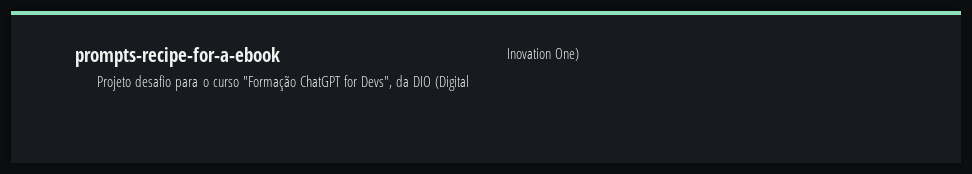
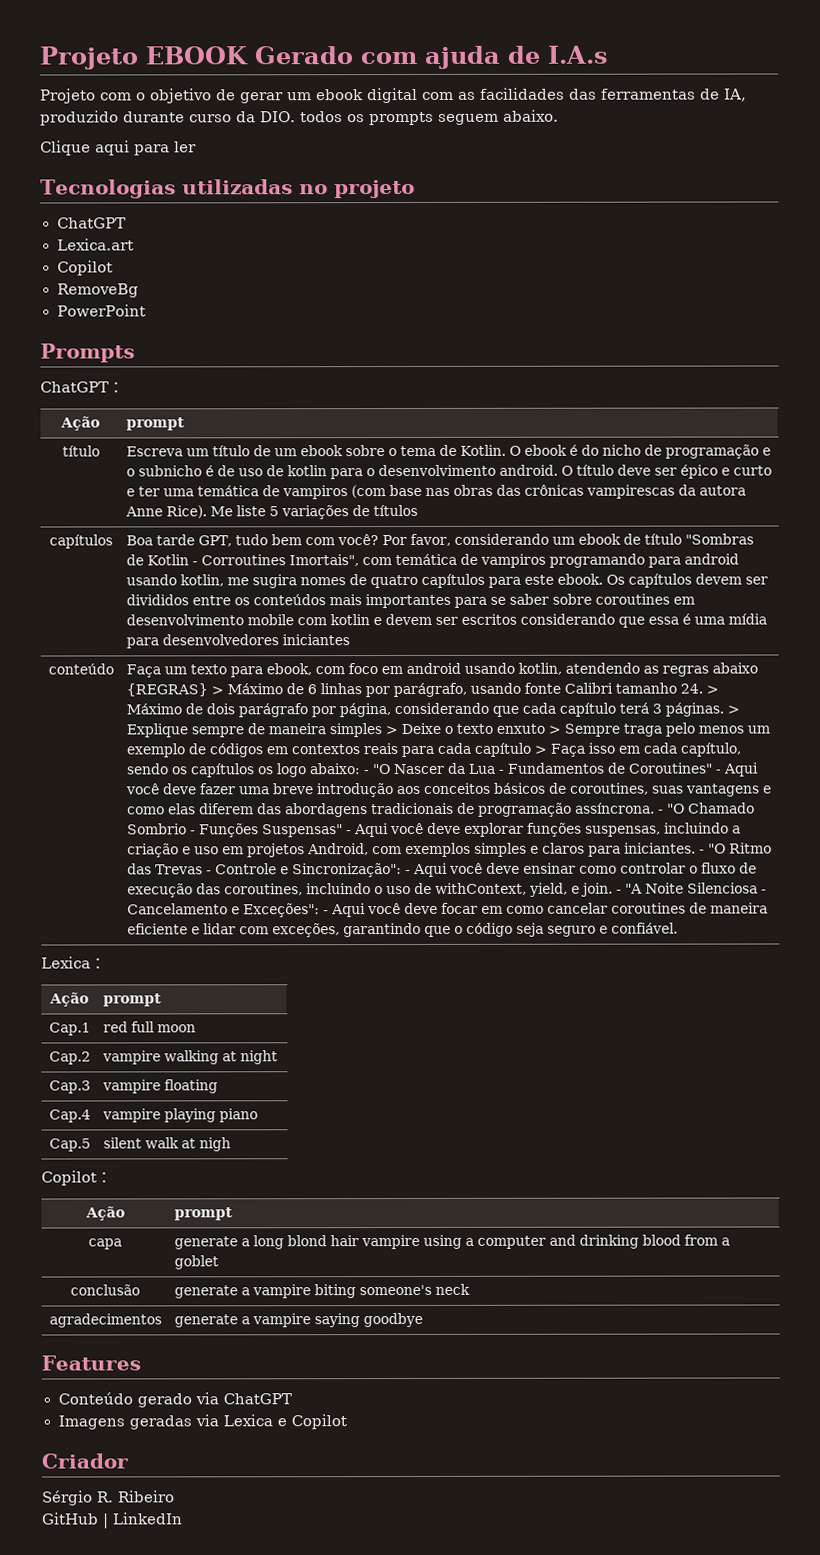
- prompts-recipe-for-a-ebook
- Projeto desafio para o curso "Formação ChatGPT for Devs", da DIO (Digital Inovation One)
+ Projeto EBOOK Gerado com ajuda de I.A.s
+ Projeto com o objetivo de gerar um ebook digital com as facilidades das ferramentas de IA, produzido durante curso da DIO. todos os prompts seguem abaixo.
+ Clique aqui para ler
+ Tecnologias utilizadas no projeto
+ ChatGPT
+ Lexica.art
+ Copilot
+ RemoveBg
+ PowerPoint
+ Prompts
+ ChatGPT：
+ Ação | prompt
+ título | Escreva um título de um ebook sobre o tema de Kotlin. O ebook é do nicho de programação e o subnicho é de uso de kotlin para o desenvolvimento android. O título deve ser épico e curto e ter uma temática de vampiros (com base nas obras das crônicas vampirescas da autora Anne Rice). Me liste 5 variações de títulos
+ capítulos | Boa tarde GPT, tudo bem com você? Por favor, considerando um ebook de título "Sombras de Kotlin - Corroutines Imortais", com temática de vampiros programando para android usando kotlin, me sugira nomes de quatro capítulos para este ebook. Os capítulos devem ser divididos entre os conteúdos mais importantes para se saber sobre coroutines em desenvolvimento mobile com kotlin e devem ser escritos considerando que essa é uma mídia para desenvolvedores iniciantes
+ conteúdo | Faça um texto para ebook, com foco em android usando kotlin, atendendo as regras abaixo {REGRAS} > Máximo de 6 linhas por parágrafo, usando fonte Calibri tamanho 24. > Máximo de dois parágrafo por página, considerando que cada capítulo terá 3 páginas. > Explique sempre de maneira simples > Deixe o texto enxuto > Sempre traga pelo menos um exemplo de códigos em contextos reais para cada capítulo > Faça isso em cada capítulo, sendo os capítulos os logo abaixo: - "O Nascer da Lua - Fundamentos de Coroutines" - Aqui você deve fazer uma breve introdução aos conceitos básicos de coroutines, suas vantagens e como elas diferem das abordagens tradicionais de programação assíncrona. - "O Chamado Sombrio - Funções Suspensas" - Aqui você deve explorar funções suspensas, incluindo a criação e uso em projetos Android, com exemplos simples e claros para iniciantes. - "O Ritmo das Trevas - Controle e Sincronização": - Aqui você deve ensinar como controlar o fluxo de execução das coroutines, incluindo o uso de withContext, yield, e join. - "A Noite Silenciosa - Cancelamento e Exceções": - Aqui você deve focar em como cancelar coroutines de maneira eficiente e lidar com exceções, garantindo que o código seja seguro e confiável.
+ Lexica：
+ Ação | prompt
+ Cap.1 | red full moon
+ Cap.2 | vampire walking at night
+ Cap.3 | vampire floating
+ Cap.4 | vampire playing piano
+ Cap.5 | silent walk at nigh
+ Copilot：
+ Ação | prompt
+ capa | generate a long blond hair vampire using a computer and drinking blood from a goblet
+ conclusão | generate a vampire biting someone's neck
+ agradecimentos | generate a vampire saying goodbye
+ Features
+ Conteúdo gerado via ChatGPT
+ Imagens geradas via Lexica e Copilot
+ Criador
+ Sérgio R. Ribeiro
+ GitHub | LinkedIn

